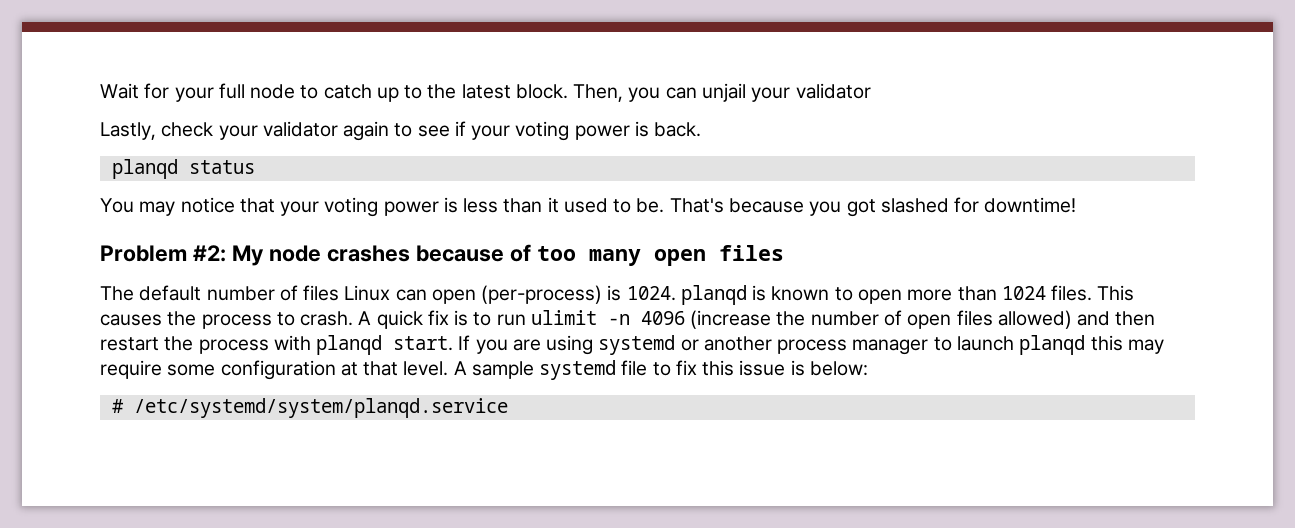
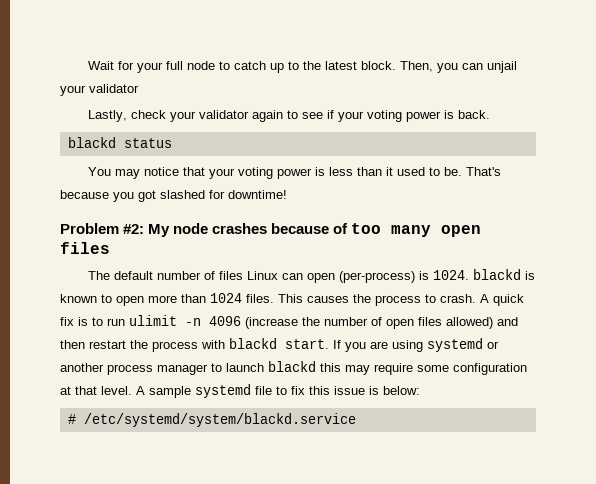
- planqd status
+ blackd status
- The default number of files Linux can open (per-process) is 1024. planqd is known to open more than 1024 files.
+ The default number of files Linux can open (per-process) is 1024. blackd is known to open more than 1024 files.
- A quick fix is to run ulimit -n 4096 (increase the number of open files allowed) and then restart the process with planqd start.
+ A quick fix is to run ulimit -n 4096 (increase the number of open files allowed) and then restart the process with blackd start.
- If you are using systemd or another process manager to launch planqd this may require some configuration at that level.
+ If you are using systemd or another process manager to launch blackd this may require some configuration at that level.
- # /etc/systemd/system/planqd.service
+ # /etc/systemd/system/blackd.service

